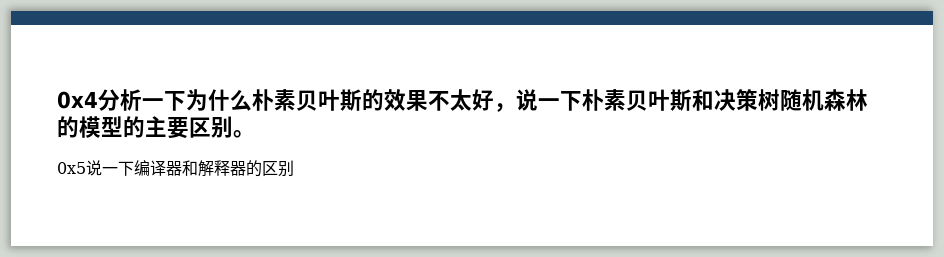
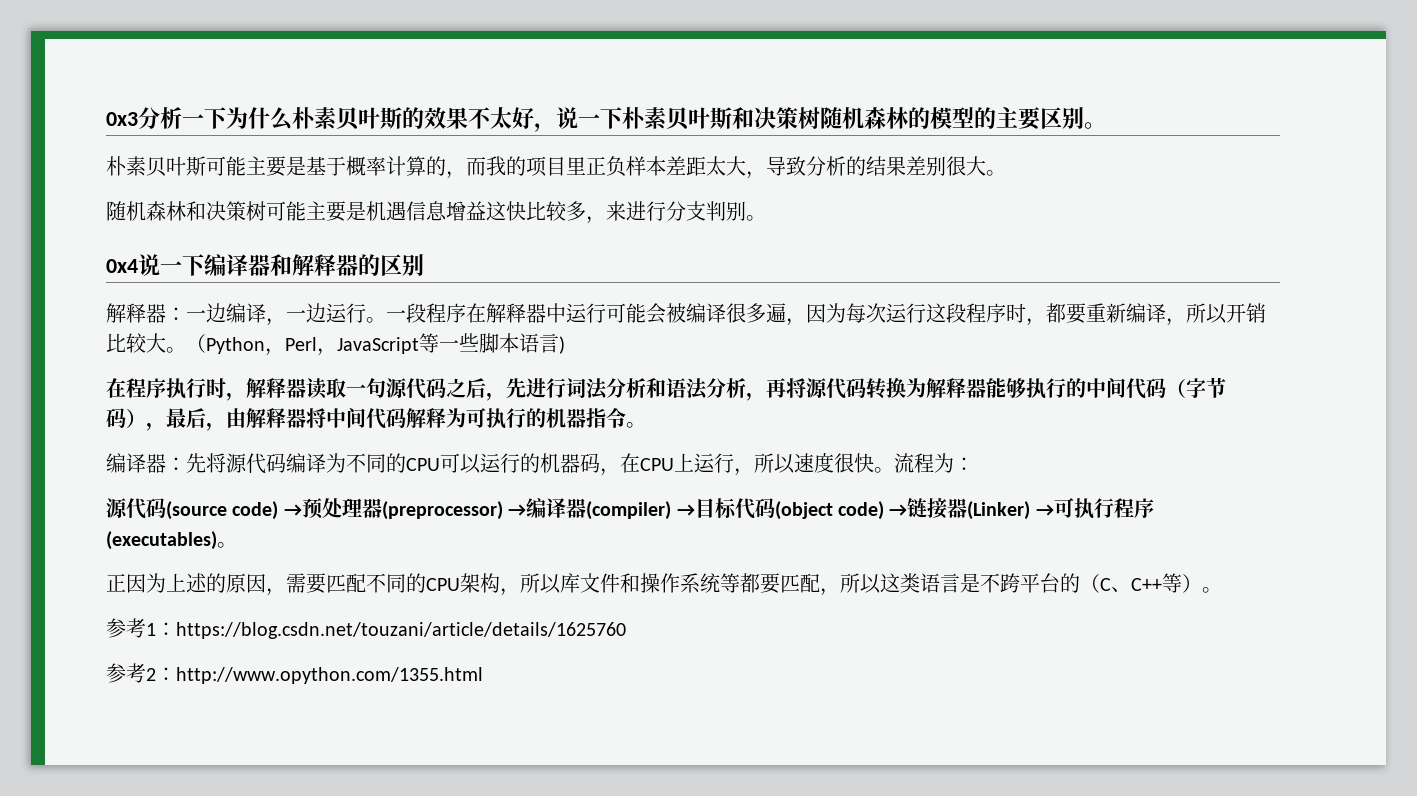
- 0x4分析一下为什么朴素贝叶斯的效果不太好，说一下朴素贝叶斯和决策树随机森林的模型的主要区别。
+ 0x3分析一下为什么朴素贝叶斯的效果不太好，说一下朴素贝叶斯和决策树随机森林的模型的主要区别。
- 0x5说一下编译器和解释器的区别
+ 朴素贝叶斯可能主要是基于概率计算的，而我的项目里正负样本差距太大，导致分析的结果差别很大。
+ 随机森林和决策树可能主要是机遇信息增益这快比较多，来进行分支判别。
+ 0x4说一下编译器和解释器的区别
+ 解释器：一边编译，一边运行。一段程序在解释器中运行可能会被编译很多遍，因为每次运行这段程序时，都要重新编译，所以开销比较大。（Python，Perl，JavaScript等一些脚本语言)
+ 在程序执行时，解释器读取一句源代码之后，先进行词法分析和语法分析，再将源代码转换为解释器能够执行的中间代码（字节码），最后，由解释器将中间代码解释为可执行的机器指令。
+ 编译器：先将源代码编译为不同的CPU可以运行的机器码，在CPU上运行，所以速度很快。流程为：
+ 源代码(source code) →预处理器(preprocessor) →编译器(compiler) →目标代码(object code) →链接器(Linker) →可执行程序(executables)。
+ 正因为上述的原因，需要匹配不同的CPU架构，所以库文件和操作系统等都要匹配，所以这类语言是不跨平台的（C、C++等）。
+ 参考1：https://blog.csdn.net/touzani/article/details/1625760
+ 参考2：http://www.opython.com/1355.html

